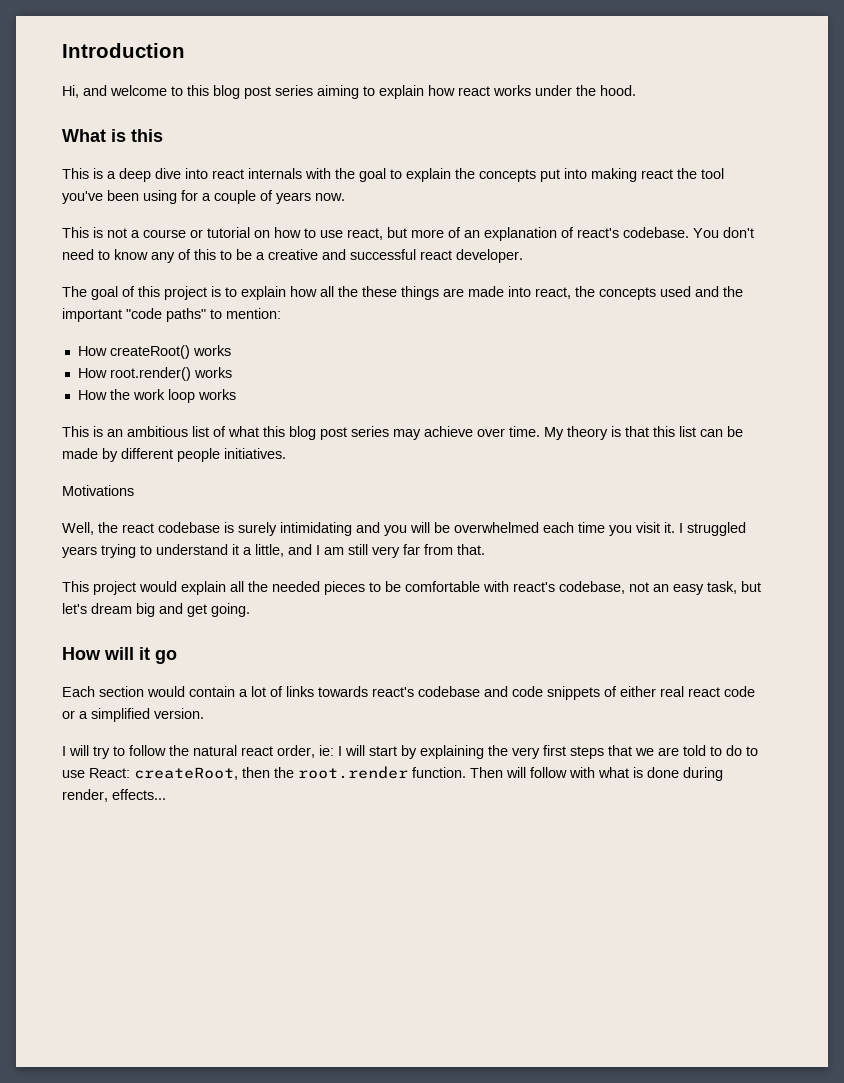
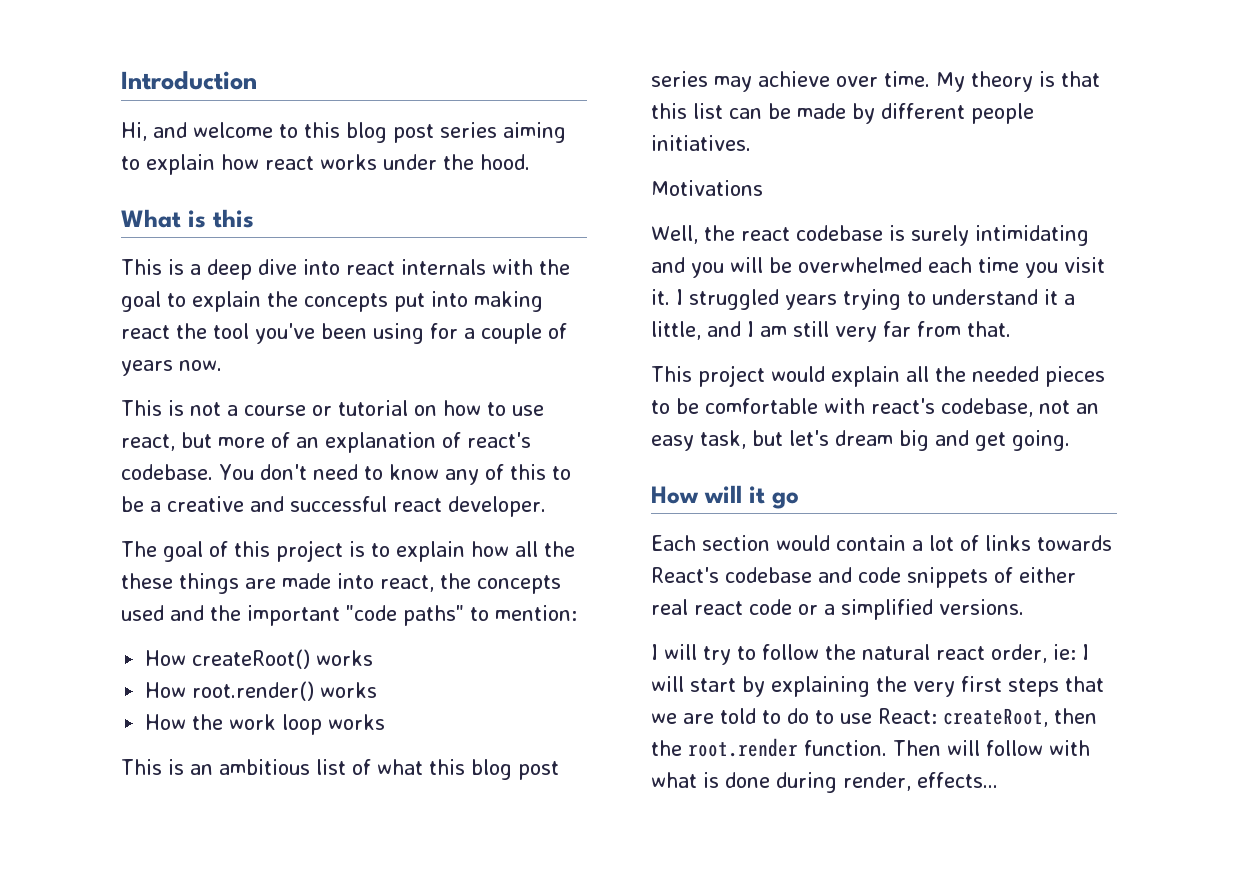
- Each section would contain a lot of links towards react's codebase and code snippets of either real react code or a simplified version.
+ Each section would contain a lot of links towards React's codebase and code snippets of either real react code or a simplified versions.

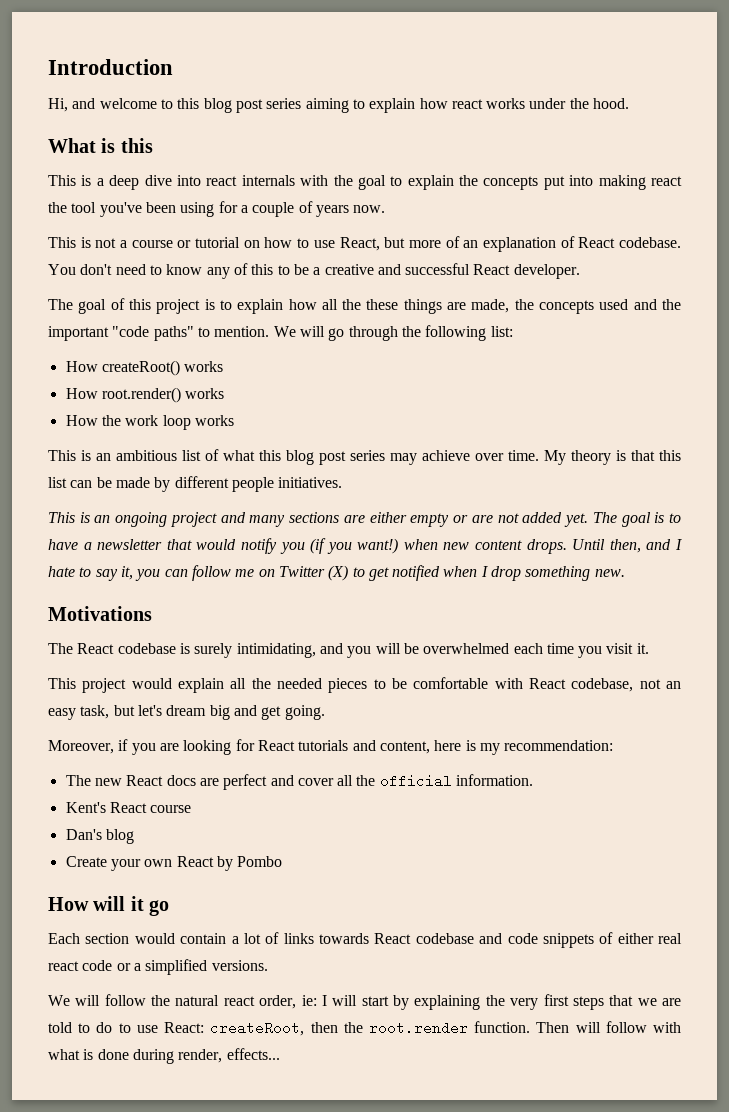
- This is not a course or tutorial on how to use react, but more of an explanation of react's codebase.
+ This is not a course or tutorial on how to use React, but more of an explanation of React codebase.
- You don't need to know any of this to be a creative and successful react developer.
+ You don't need to know any of this to be a creative and successful React developer.
- The goal of this project is to explain how all the these things are made into react, the concepts used and the important "code paths" to mention:
+ The goal of this project is to explain how all the these things are made, the concepts used and the important "code paths" to mention. We will go through the following list:
+ This is an ongoing project and many sections are either empty or are not added yet. The goal is to have a newsletter that would notify you (if you want!) when new content drops. Until then, and I hate to say it, you can follow me on Twitter (X) to get notified when I drop something new.
  Motivations
- Well, the react codebase is surely intimidating and you will be overwhelmed each time you visit it. I struggled years trying to understand it a little, and I am still very far from that.
+ The React codebase is surely intimidating, and you will be overwhelmed each time you visit it.
- This project would explain all the needed pieces to be comfortable with react's codebase, not an easy task, but let's dream big and get going.
+ This project would explain all the needed pieces to be comfortable with React codebase, not an easy task, but let's dream big and get going.
+ Moreover, if you are looking for React tutorials and content, here is my recommendation:
+ The new React docs are perfect and cover all the official information.
+ Kent's React course
+ Dan's blog
+ Create your own React by Pombo
- Each section would contain a lot of links towards React's codebase and code snippets of either real react code or a simplified versions.
+ Each section would contain a lot of links towards React codebase and code snippets of either real react code or a simplified versions.
- I will try to follow the natural react order, ie: I will start by explaining the very first steps that we are told to do to use React: createRoot, then the root.render function.
+ We will follow the natural react order, ie: I will start by explaining the very first steps that we are told to do to use React: createRoot, then the root.render function.

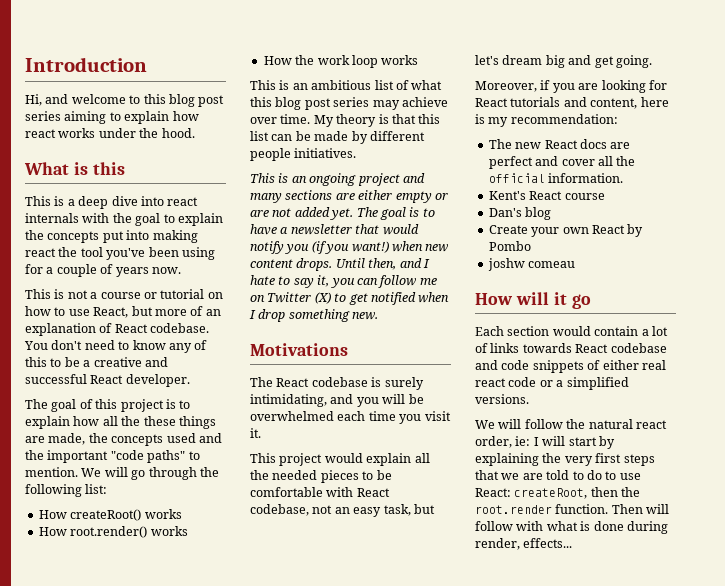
+ joshw comeau

